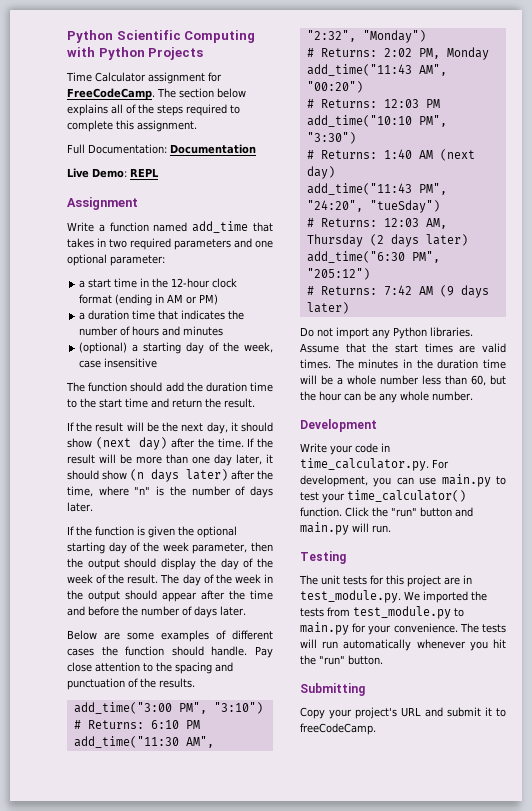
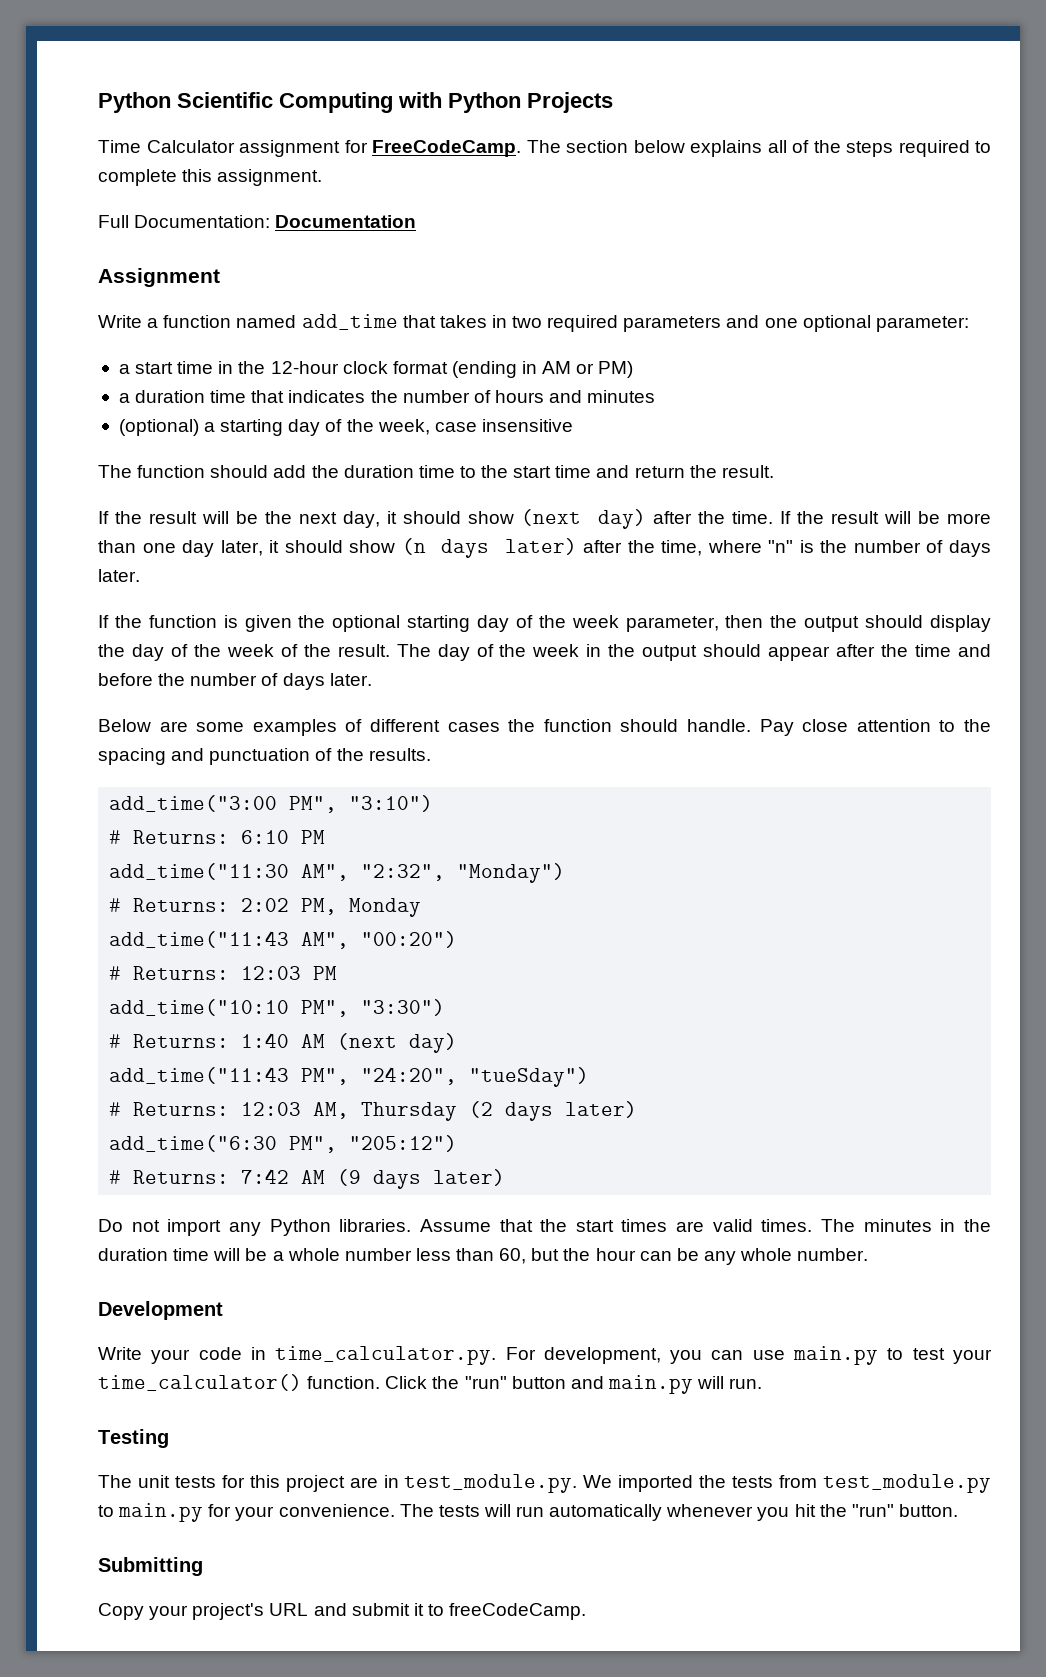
- Live Demo: REPL

